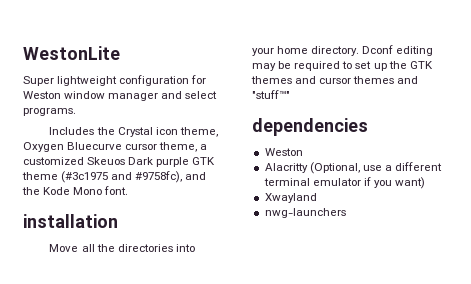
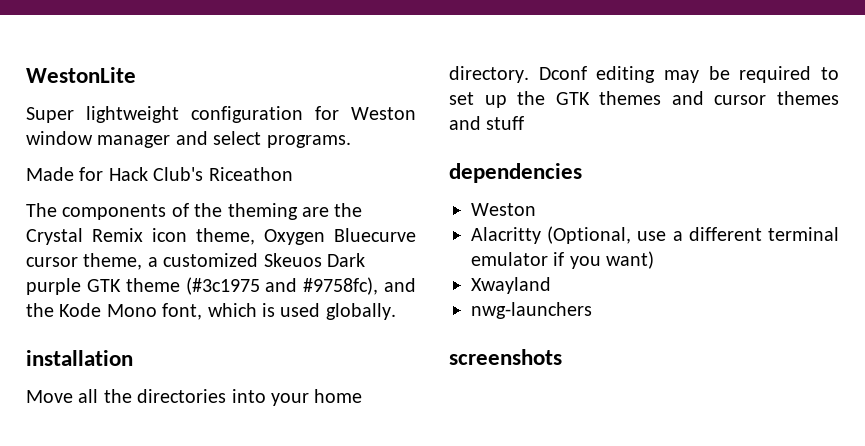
- Includes the Crystal icon theme, Oxygen Bluecurve cursor theme, a customized Skeuos Dark purple GTK theme (#3c1975 and #9758fc), and the Kode Mono font.
+ Made for Hack Club's Riceathon
+ The components of the theming are the Crystal Remix icon theme, Oxygen Bluecurve cursor theme, a customized Skeuos Dark purple GTK theme (#3c1975 and #9758fc), and the Kode Mono font, which is used globally.
- Dconf editing may be required to set up the GTK themes and cursor themes and "stuff™"
+ Dconf editing may be required to set up the GTK themes and cursor themes and stuff
+ screenshots

